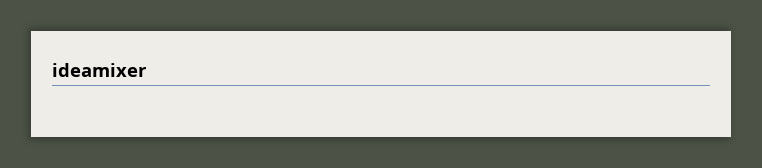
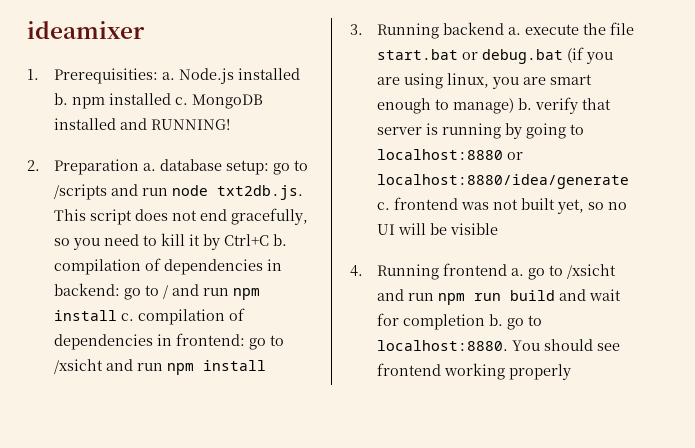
+ 1. Prerequisities: a. Node.js installed b. npm installed c. MongoDB installed and RUNNING!
+ 2. Preparation a. database setup: go to /scripts and run node txt2db.js. This script does not end gracefully, so you need to kill it by Ctrl+C b. compilation of dependencies in backend: go to / and run npm install c. compilation of dependencies in frontend: go to /xsicht and run npm install
+ 3. Running backend a. execute the file start.bat or debug.bat (if you are using linux, you are smart enough to manage) b. verify that server is running by going to localhost:8880 or localhost:8880/idea/generate c. frontend was not built yet, so no UI will be visible
+ 4. Running frontend a. go to /xsicht and run npm run build and wait for completion b. go to localhost:8880. You should see frontend working properly

